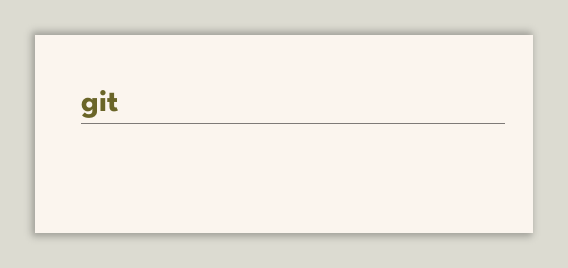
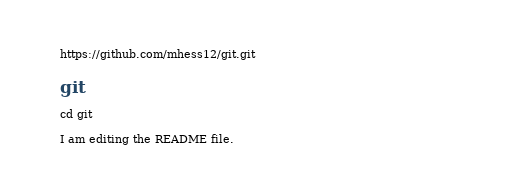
+ https://github.com/mhess12/git.git
  git
+ cd git
+ I am editing the README file.

